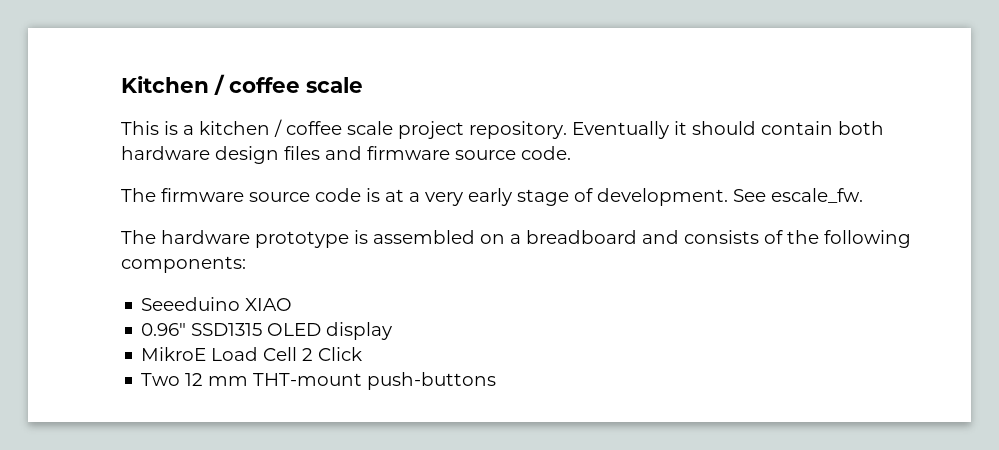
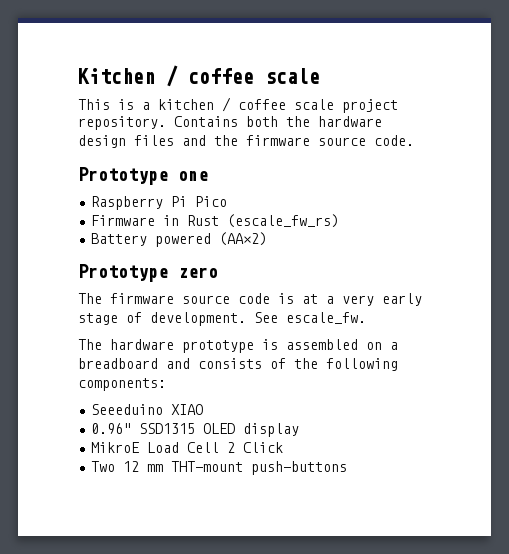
- Eventually it should contain both hardware design files and firmware source code.
+ Contains both the hardware design files and the firmware source code.
+ Prototype one
+ Raspberry Pi Pico
+ Firmware in Rust (escale_fw_rs)
+ Battery powered (AA×2)
+ Prototype zero

